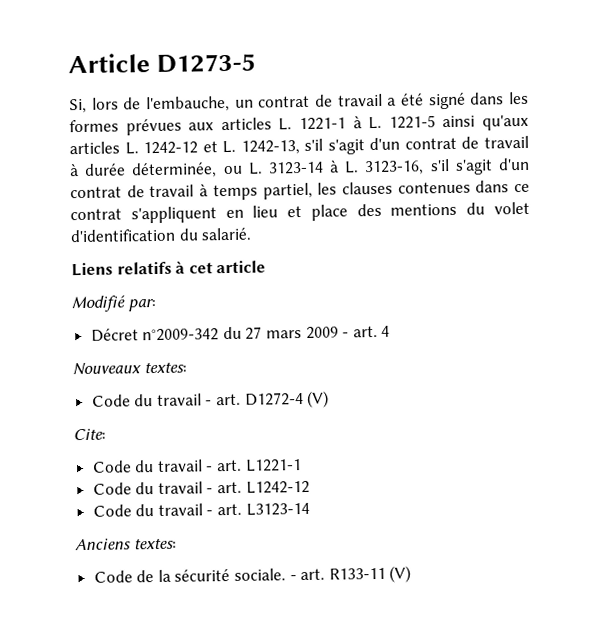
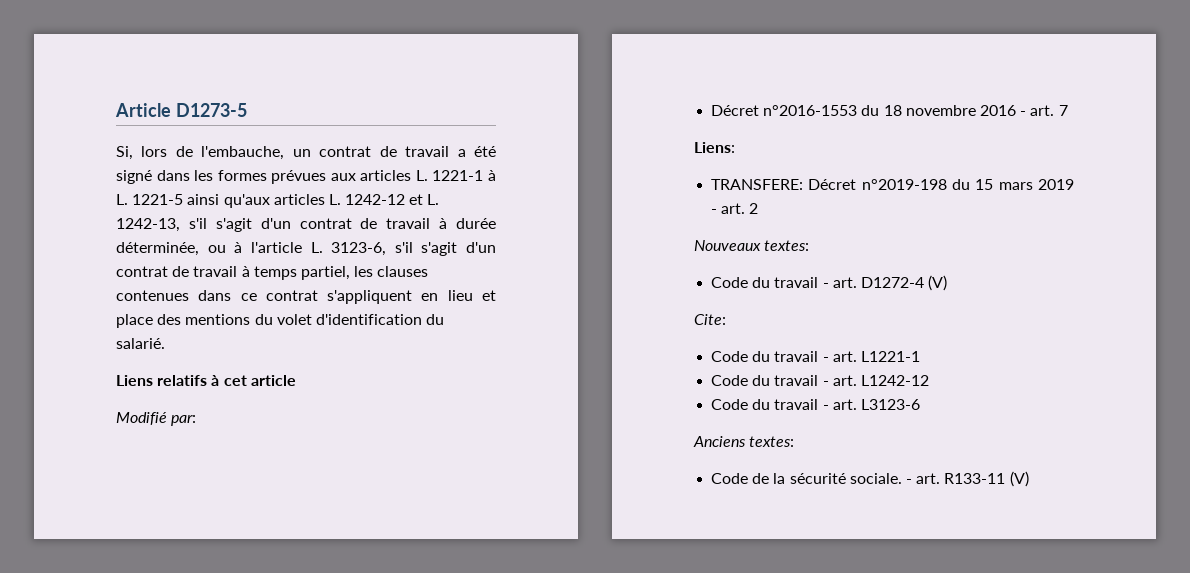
- Si, lors de l'embauche, un contrat de travail a été signé dans les formes prévues aux articles L. 1221-1 à L. 1221-5 ainsi qu'aux articles L. 1242-12 et L. 1242-13, s'il s'agit d'un contrat de travail à durée déterminée, ou L. 3123-14 à L. 3123-16, s'il s'agit d'un contrat de travail à temps partiel, les clauses contenues dans ce contrat s'appliquent en lieu et place des mentions du volet d'identification du salarié.
+ Si, lors de l'embauche, un contrat de travail a été signé dans les formes prévues aux articles L. 1221-1 à L. 1221-5 ainsi qu'aux articles L. 1242-12 et L. 1242-13, s'il s'agit d'un contrat de travail à durée déterminée, ou à l'article L. 3123-6, s'il s'agit d'un contrat de travail à temps partiel, les clauses contenues dans ce contrat s'appliquent en lieu et place des mentions du volet d'identification du salarié.
- Décret n°2009-342 du 27 mars 2009 - art. 4
+ Décret n°2016-1553 du 18 novembre 2016 - art. 7
+ Liens:
+ TRANSFERE: Décret n°2019-198 du 15 mars 2019 - art. 2
- Code du travail - art. L3123-14
+ Code du travail - art. L3123-6

